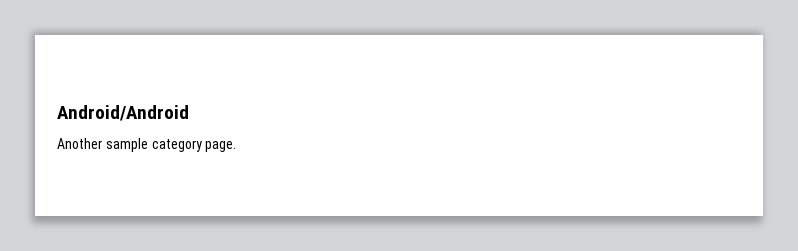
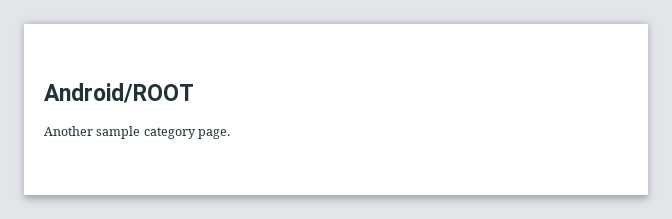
- Android/Android
+ Android/ROOT

